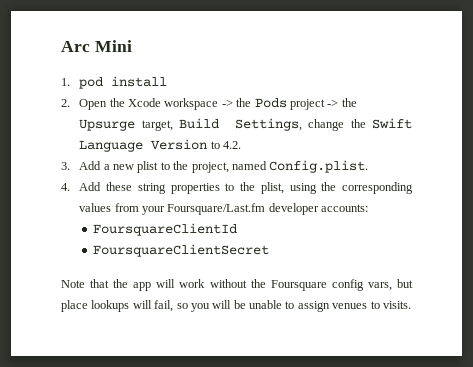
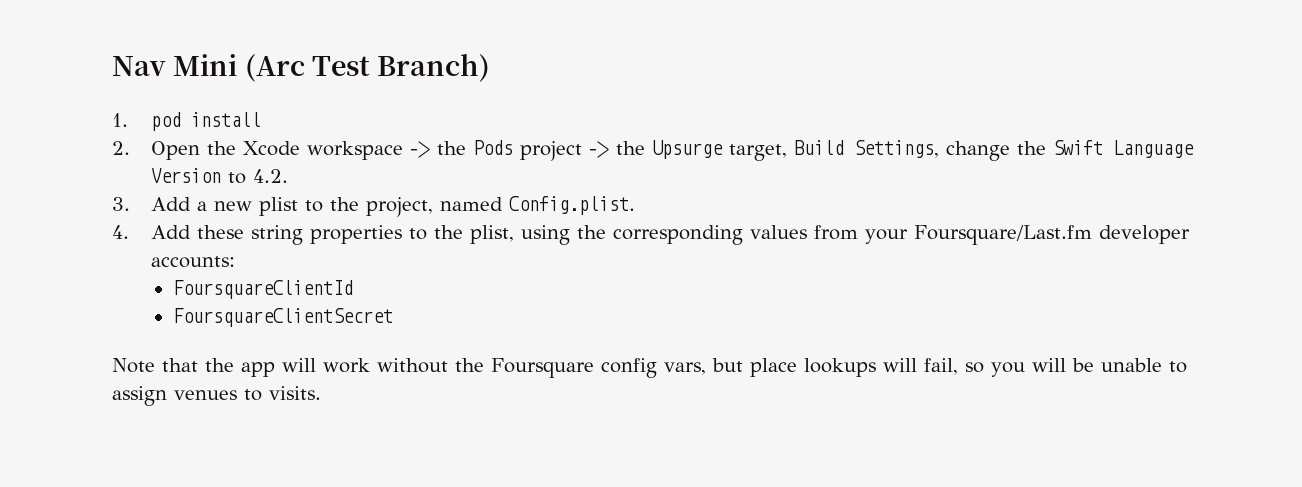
- Arc Mini
+ Nav Mini (Arc Test Branch)

